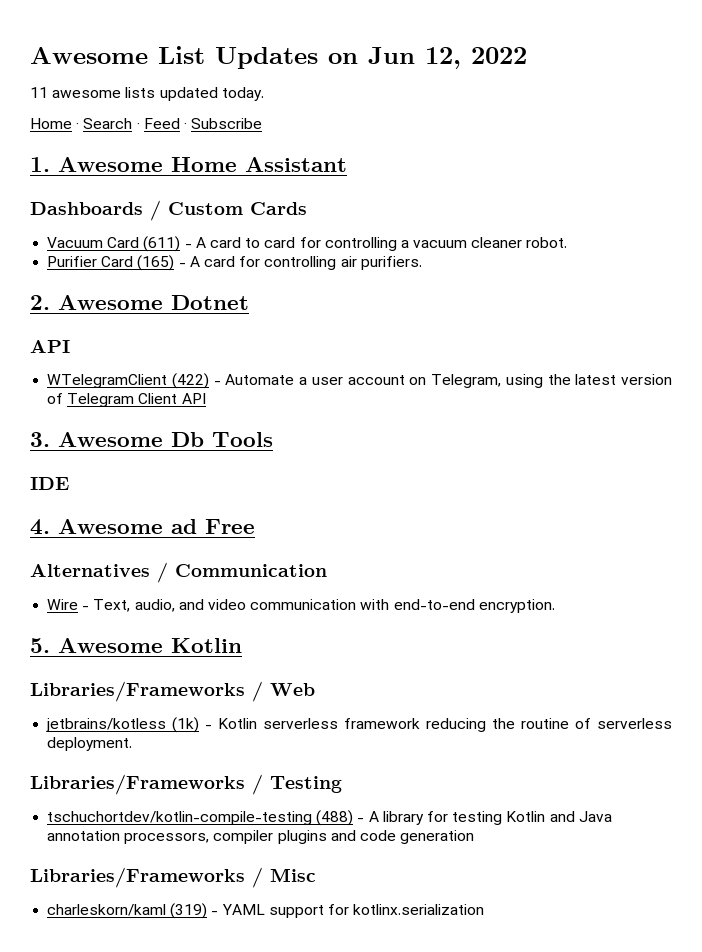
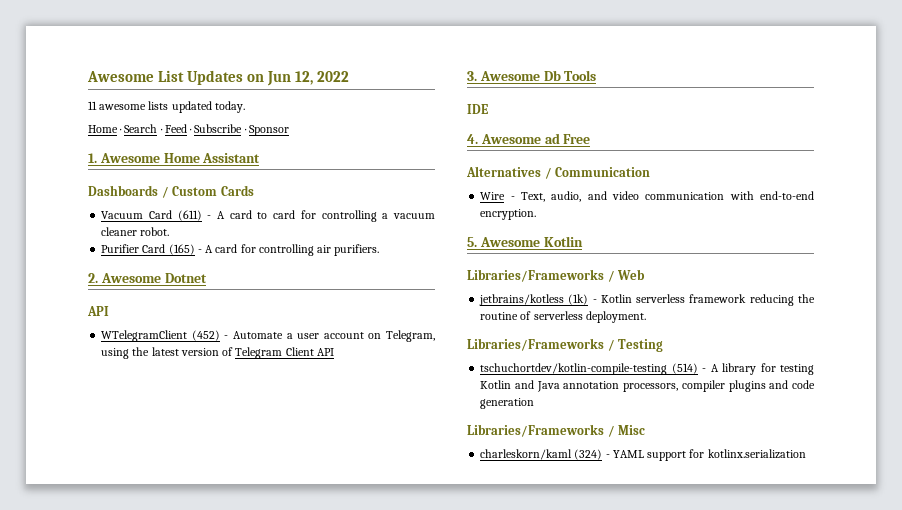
- Home · Search · Feed · Subscribe
+ Home · Search · Feed · Subscribe · Sponsor
- WTelegramClient (422) - Automate a user account on Telegram, using the latest version of Telegram Client API
+ WTelegramClient (452) - Automate a user account on Telegram, using the latest version of Telegram Client API
- tschuchortdev/kotlin-compile-testing (488) - A library for testing Kotlin and Java annotation processors, compiler plugins and code generation
+ tschuchortdev/kotlin-compile-testing (514) - A library for testing Kotlin and Java annotation processors, compiler plugins and code generation
- charleskorn/kaml (319) - YAML support for kotlinx.serialization
+ charleskorn/kaml (324) - YAML support for kotlinx.serialization

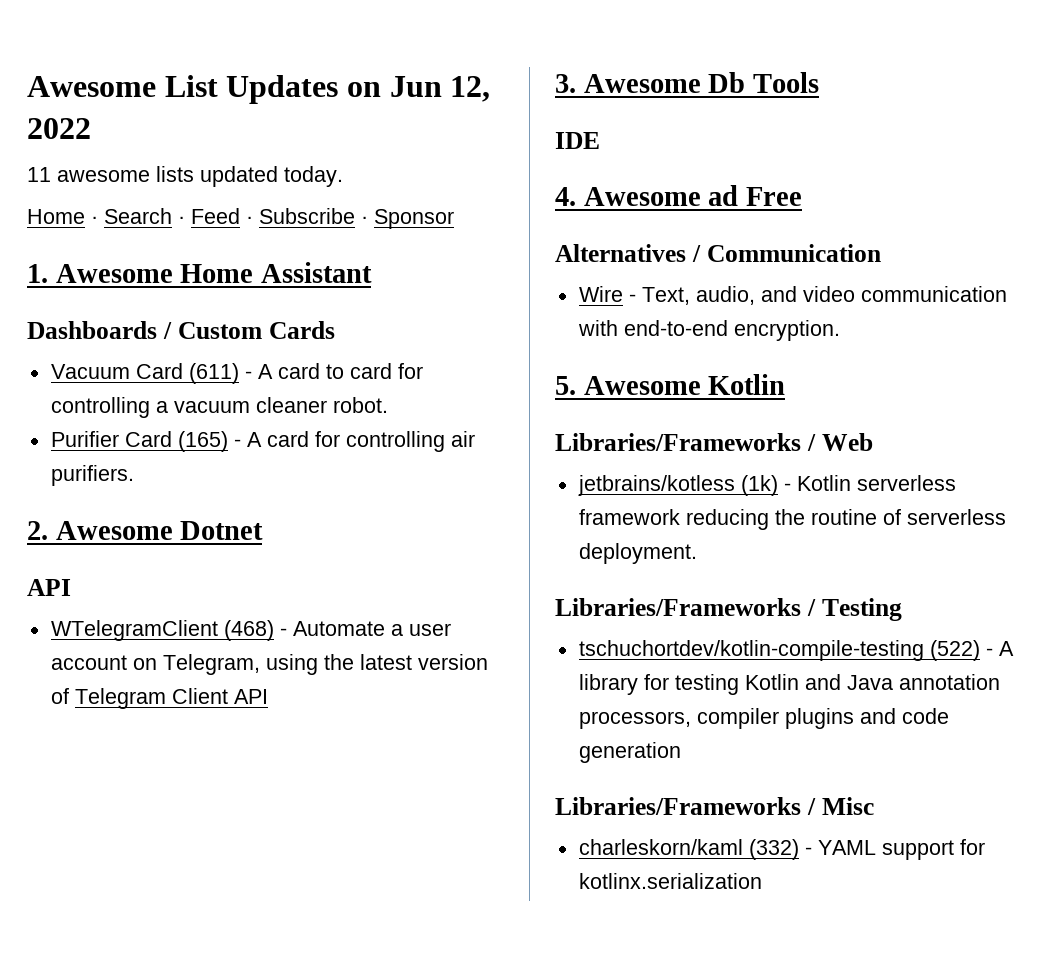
- WTelegramClient (452) - Automate a user account on Telegram, using the latest version of Telegram Client API
+ WTelegramClient (468) - Automate a user account on Telegram, using the latest version of Telegram Client API
- tschuchortdev/kotlin-compile-testing (514) - A library for testing Kotlin and Java annotation processors, compiler plugins and code generation
+ tschuchortdev/kotlin-compile-testing (522) - A library for testing Kotlin and Java annotation processors, compiler plugins and code generation
- charleskorn/kaml (324) - YAML support for kotlinx.serialization
+ charleskorn/kaml (332) - YAML support for kotlinx.serialization

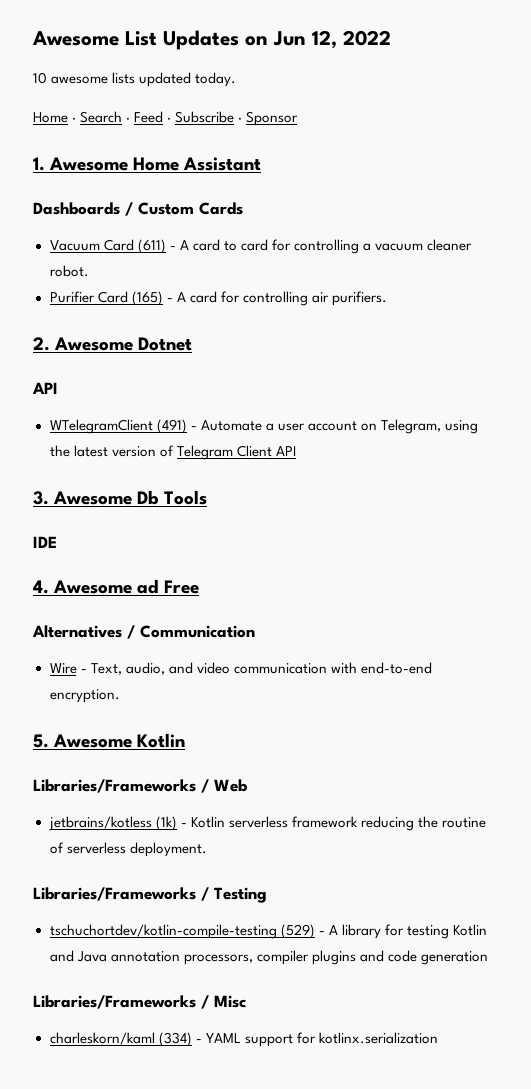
- 11 awesome lists updated today.
+ 10 awesome lists updated today.
- WTelegramClient (468) - Automate a user account on Telegram, using the latest version of Telegram Client API
+ WTelegramClient (491) - Automate a user account on Telegram, using the latest version of Telegram Client API
- tschuchortdev/kotlin-compile-testing (522) - A library for testing Kotlin and Java annotation processors, compiler plugins and code generation
+ tschuchortdev/kotlin-compile-testing (529) - A library for testing Kotlin and Java annotation processors, compiler plugins and code generation
- charleskorn/kaml (332) - YAML support for kotlinx.serialization
+ charleskorn/kaml (334) - YAML support for kotlinx.serialization

